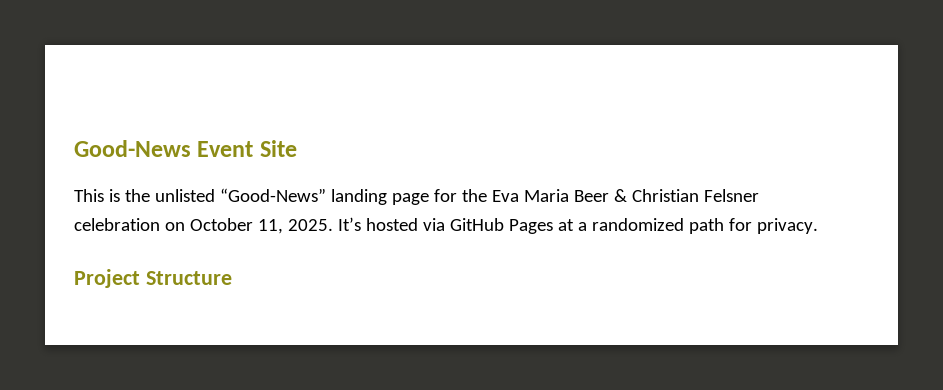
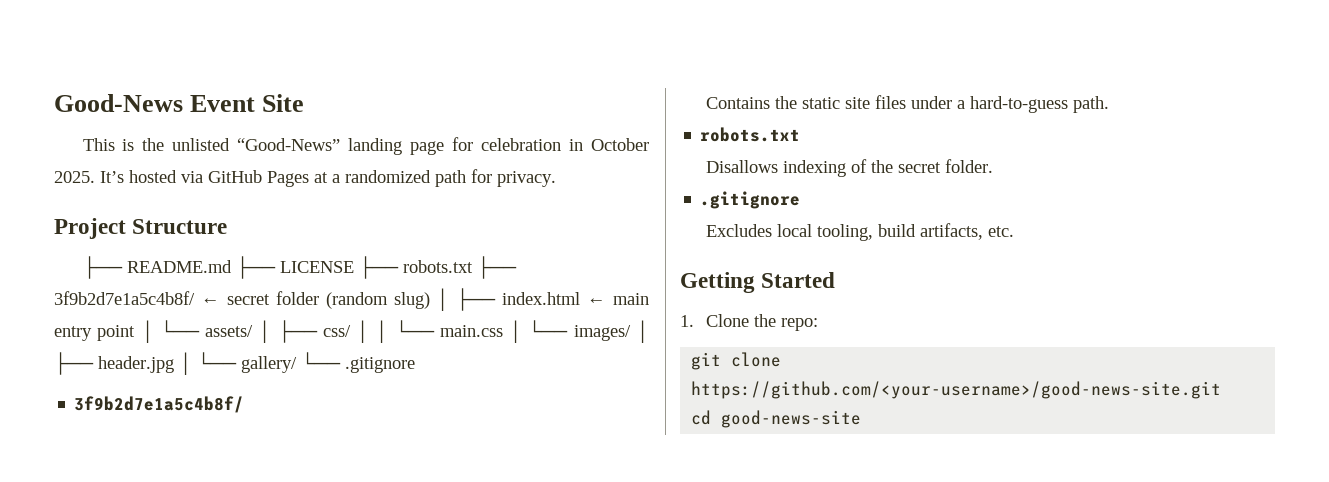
- This is the unlisted “Good-News” landing page for the Eva Maria Beer & Christian Felsner celebration on October 11, 2025.
+ This is the unlisted “Good-News” landing page for celebration in October 2025.
+ ├── README.md ├── LICENSE ├── robots.txt ├── 3f9b2d7e1a5c4b8f/ ← secret folder (random slug) │ ├── index.html ← main entry point │ └── assets/ │ ├── css/ │ │ └── main.css │ └── images/ │ ├── header.jpg │ └── gallery/ └── .gitignore
+ 3f9b2d7e1a5c4b8f/
+ Contains the static site files under a hard-to-guess path.
+ robots.txt
+ Disallows indexing of the secret folder.
+ .gitignore
+ Excludes local tooling, build artifacts, etc.
+ Getting Started
+ 1. Clone the repo:
+ git clone https://github.com/<your-username>/good-news-site.git
+ cd good-news-site

